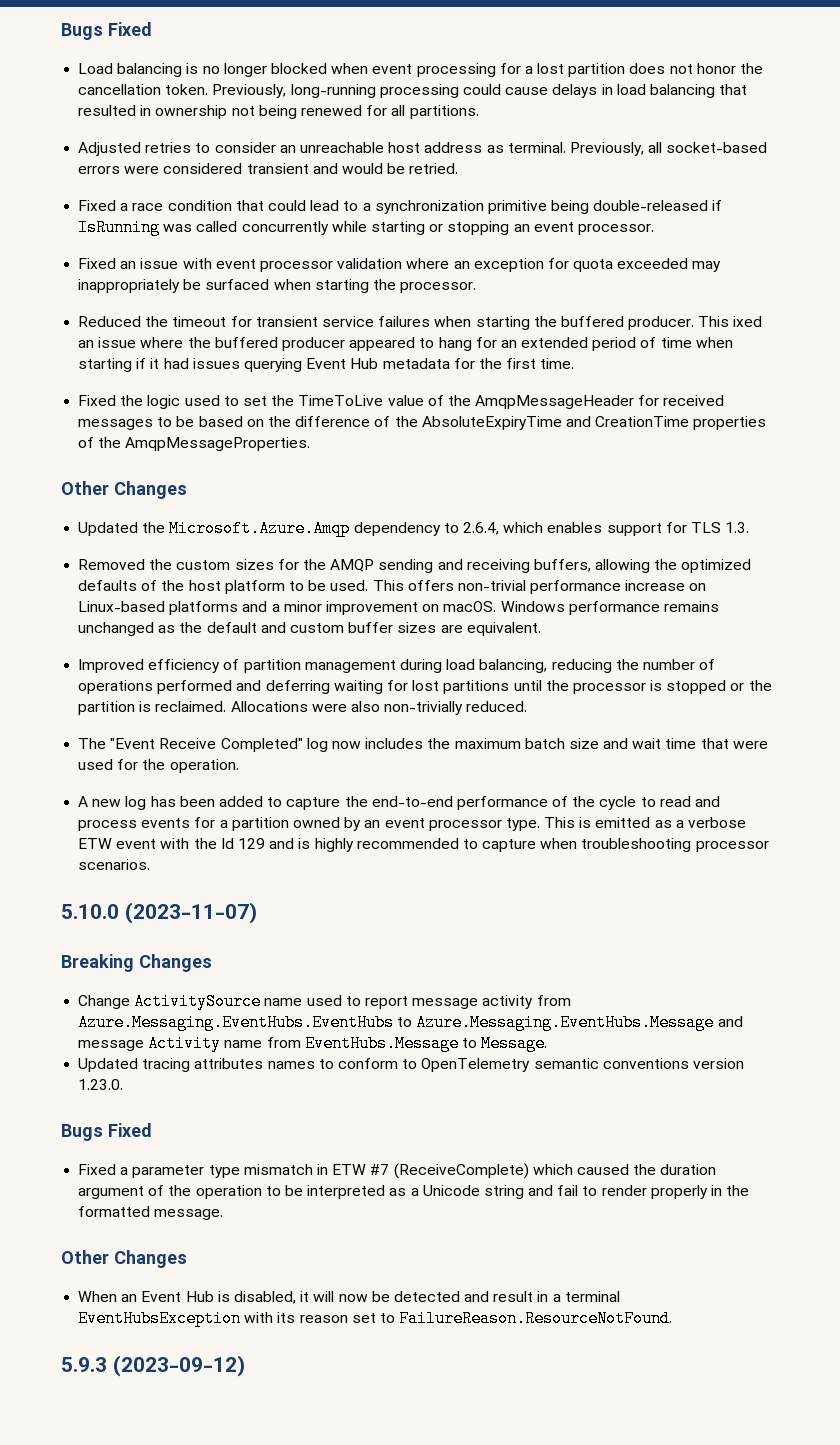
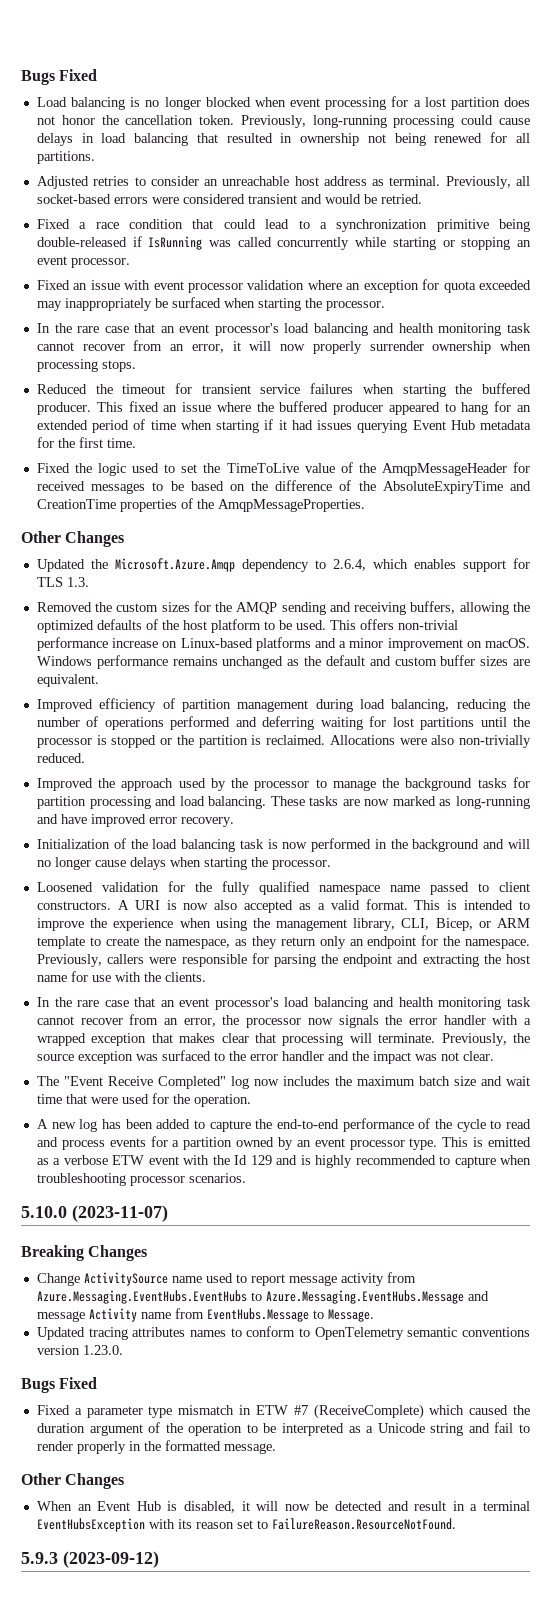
+ In the rare case that an event processor's load balancing and health monitoring task cannot recover from an error, it will now properly surrender ownership when processing stops.
- This ixed an issue where the buffered producer appeared to hang for an extended period of time when starting if it had issues querying Event Hub metadata for the first time.
+ This fixed an issue where the buffered producer appeared to hang for an extended period of time when starting if it had issues querying Event Hub metadata for the first time.
+ Improved the approach used by the processor to manage the background tasks for partition processing and load balancing. These tasks are now marked as long-running and have improved error recovery.
+ Initialization of the load balancing task is now performed in the background and will no longer cause delays when starting the processor.
+ Loosened validation for the fully qualified namespace name passed to client constructors. A URI is now also accepted as a valid format. This is intended to improve the experience when using the management library, CLI, Bicep, or ARM template to create the namespace, as they return only an endpoint for the namespace. Previously, callers were responsible for parsing the endpoint and extracting the host name for use with the clients.
+ In the rare case that an event processor's load balancing and health monitoring task cannot recover from an error, the processor now signals the error handler with a wrapped exception that makes clear that processing will terminate. Previously, the source exception was surfaced to the error handler and the impact was not clear.

